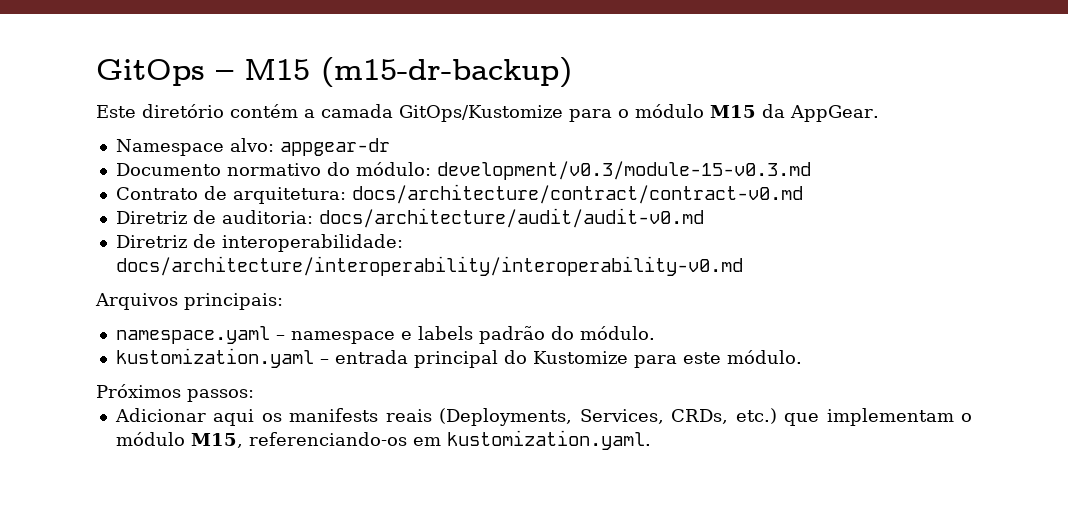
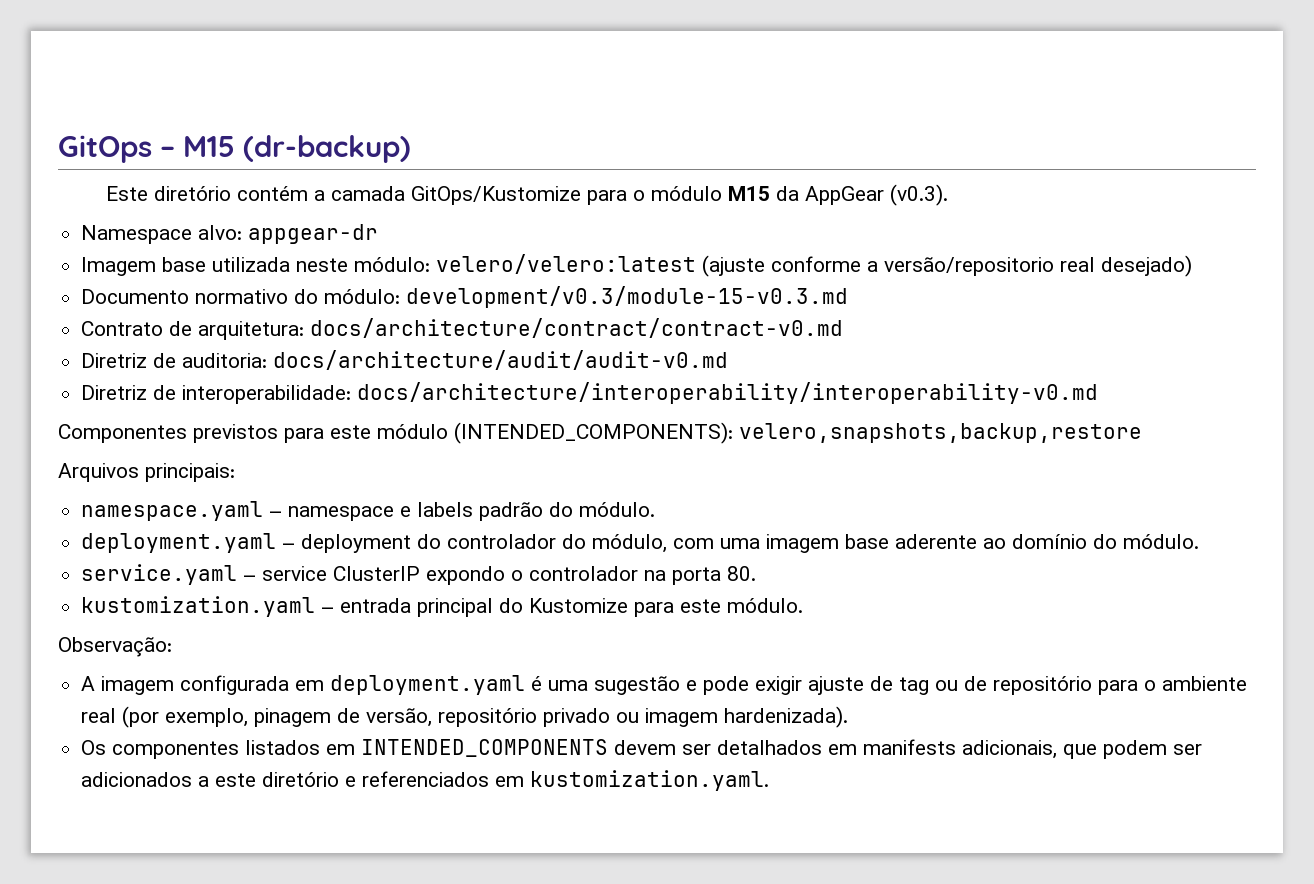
- GitOps – M15 (m15-dr-backup)
+ GitOps – M15 (dr-backup)
- Este diretório contém a camada GitOps/Kustomize para o módulo M15 da AppGear.
+ Este diretório contém a camada GitOps/Kustomize para o módulo M15 da AppGear (v0.3).
+ Imagem base utilizada neste módulo: velero/velero:latest (ajuste conforme a versão/repositorio real desejado)
+ Componentes previstos para este módulo (INTENDED_COMPONENTS): velero,snapshots,backup,restore
+ deployment.yaml – deployment do controlador do módulo, com uma imagem base aderente ao domínio do módulo.
+ service.yaml – service ClusterIP expondo o controlador na porta 80.
- Próximos passos:
- Adicionar aqui os manifests reais (Deployments, Services, CRDs, etc.) que implementam o módulo M15, referenciando-os em kustomization.yaml.
+ Observação:
+ A imagem configurada em deployment.yaml é uma sugestão e pode exigir ajuste de tag ou de repositório para o ambiente real (por exemplo, pinagem de versão, repositório privado ou imagem hardenizada).
+ Os componentes listados em INTENDED_COMPONENTS devem ser detalhados em manifests adicionais, que podem ser adicionados a este diretório e referenciados em kustomization.yaml.

